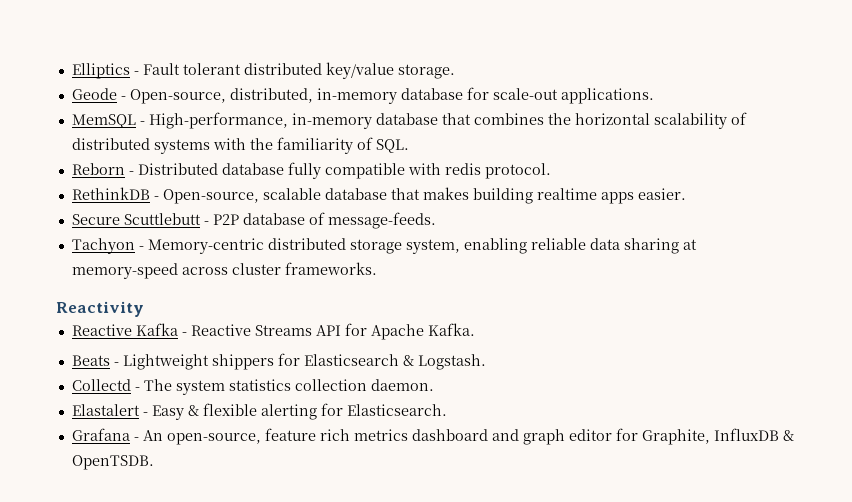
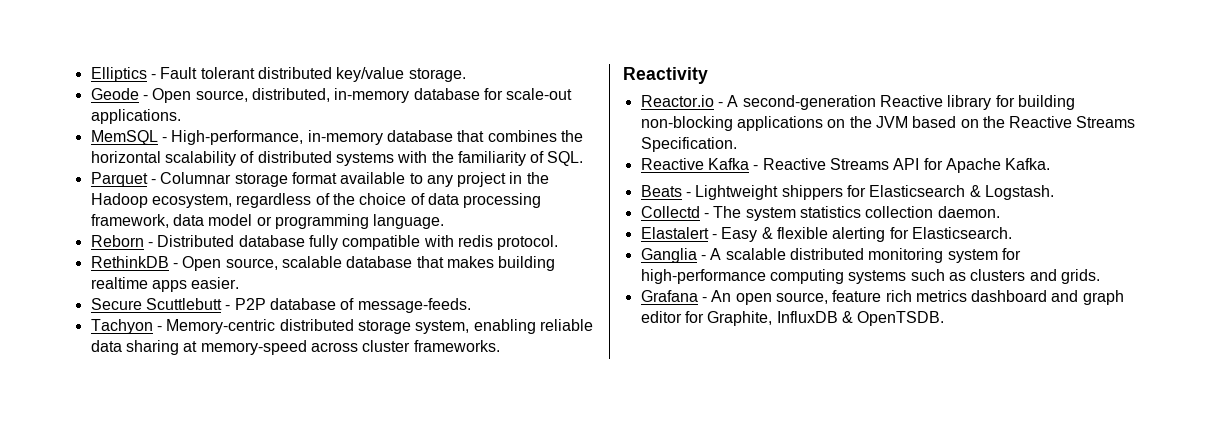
- Geode - Open-source, distributed, in-memory database for scale-out applications.
+ Geode - Open source, distributed, in-memory database for scale-out applications.
+ Parquet - Columnar storage format available to any project in the Hadoop ecosystem, regardless of the choice of data processing framework, data model or programming language.
- RethinkDB - Open-source, scalable database that makes building realtime apps easier.
+ RethinkDB - Open source, scalable database that makes building realtime apps easier.
+ Reactor.io - A second-generation Reactive library for building non-blocking applications on the JVM based on the Reactive Streams Specification.
+ Ganglia - A scalable distributed monitoring system for high-performance computing systems such as clusters and grids.
- Grafana - An open-source, feature rich metrics dashboard and graph editor for Graphite, InfluxDB & OpenTSDB.
+ Grafana - An open source, feature rich metrics dashboard and graph editor for Graphite, InfluxDB & OpenTSDB.

